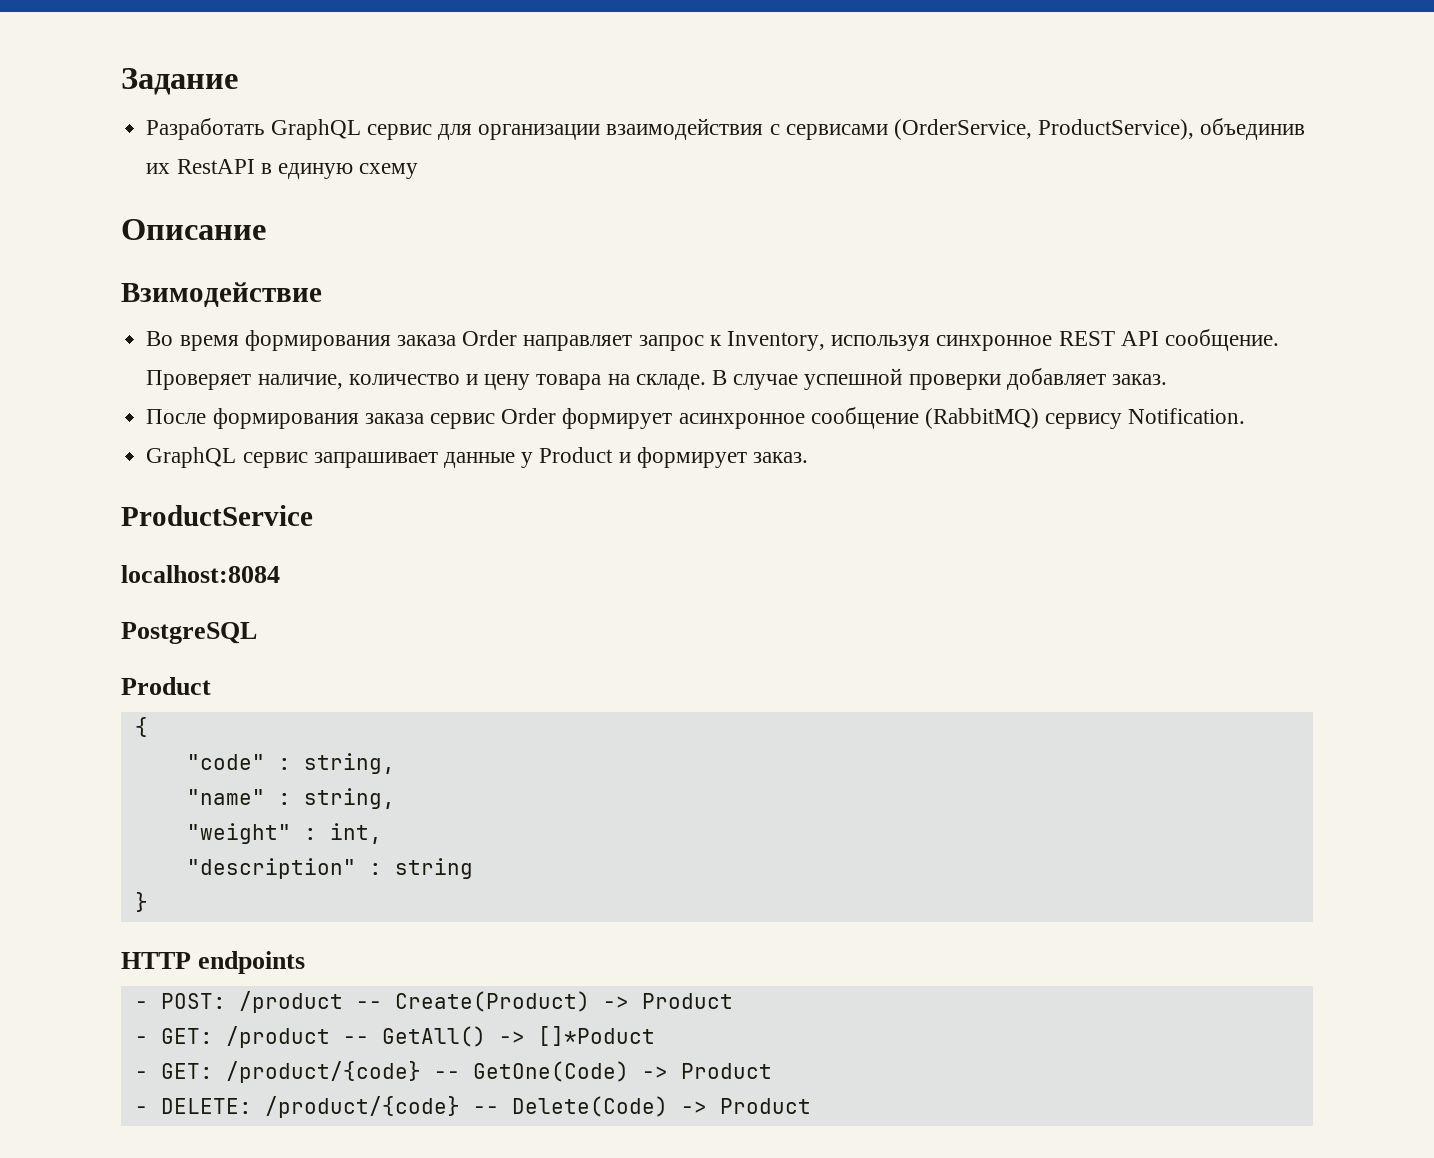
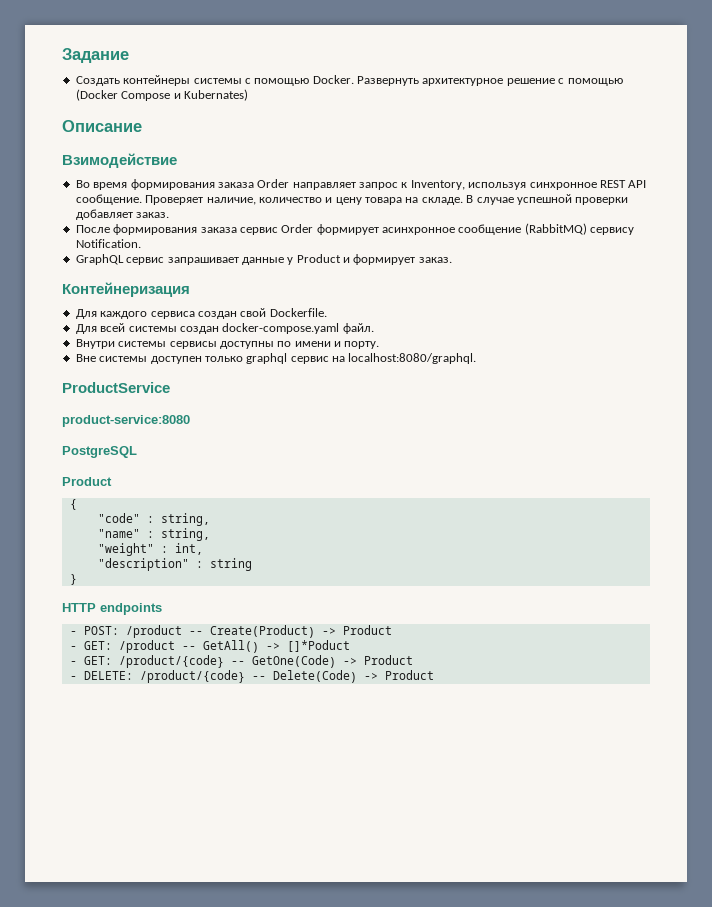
- Разработать GraphQL сервис для организации взаимодействия с сервисами (OrderService, ProductService), объединив их RestAPI в единую схему
+ Создать контейнеры системы с помощью Docker. Развернуть архитектурное решение с помощью (Docker Compose и Kubernates)
+ Контейнеризация
+ Для каждого сервиса создан свой Dockerfile.
+ Для всей системы создан docker-compose.yaml файл.
+ Внутри системы сервисы доступны по имени и порту.
+ Вне системы доступен только graphql сервис на localhost:8080/graphql.
- localhost:8084
+ product-service:8080

